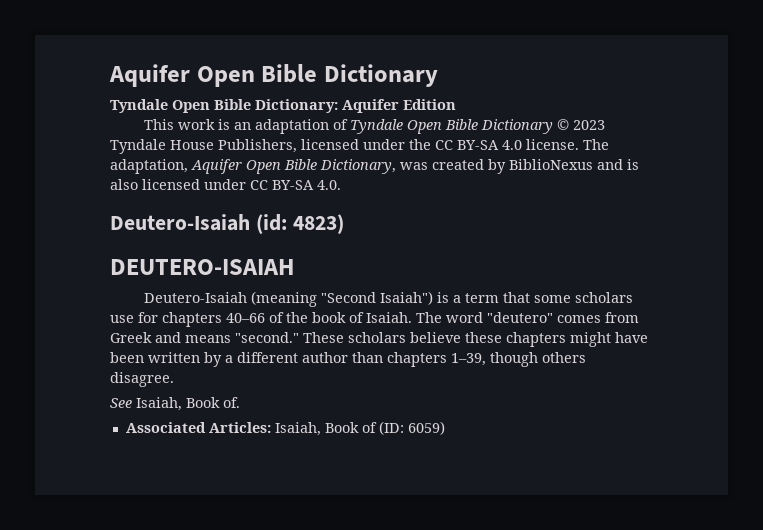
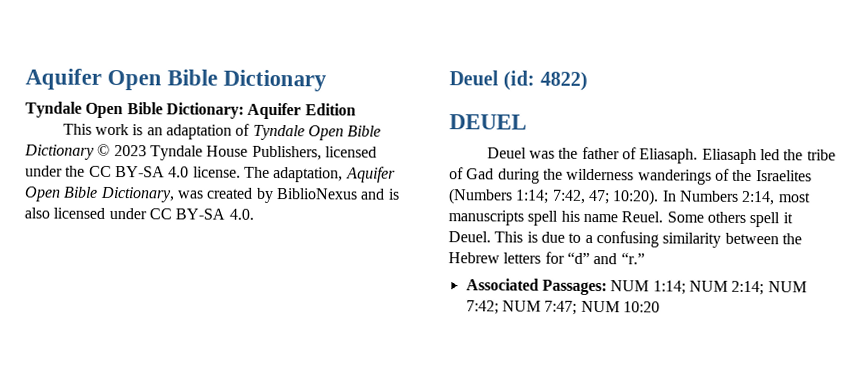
- Deutero-Isaiah (id: 4823)
- DEUTERO-ISAIAH
- Deutero-Isaiah (meaning "Second Isaiah") is a term that some scholars use for chapters 40–66 of the book of Isaiah. The word "deutero" comes from Greek and means "second." These scholars believe these chapters might have been written by a different author than chapters 1–39, though others disagree.
- See Isaiah, Book of.
- Associated Articles: Isaiah, Book of (ID: 6059)
+ Deuel (id: 4822)
+ DEUEL
+ Deuel was the father of Eliasaph. Eliasaph led the tribe of Gad during the wilderness wanderings of the Israelites (Numbers 1:14; 7:42, 47; 10:20). In Numbers 2:14, most manuscripts spell his name Reuel. Some others spell it Deuel. This is due to a confusing similarity between the Hebrew letters for “d” and “r.”
+ Associated Passages: NUM 1:14; NUM 2:14; NUM 7:42; NUM 7:47; NUM 10:20

